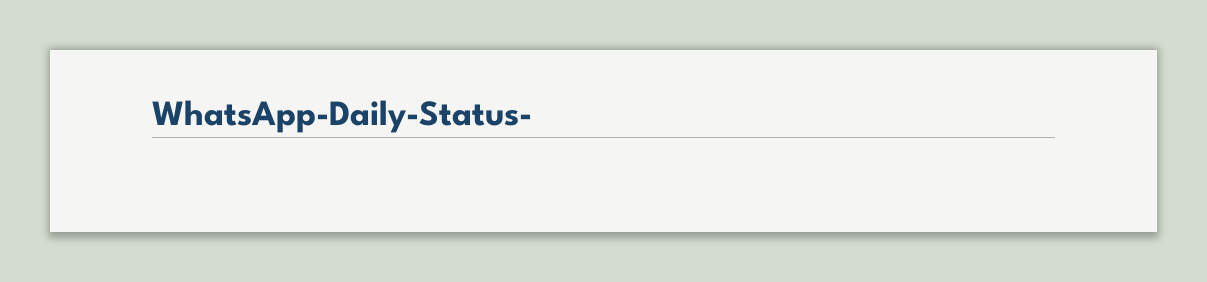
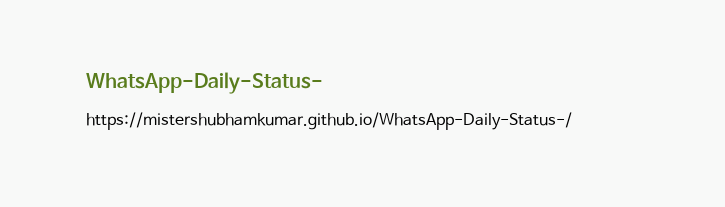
+ https://mistershubhamkumar.github.io/WhatsApp-Daily-Status-/

